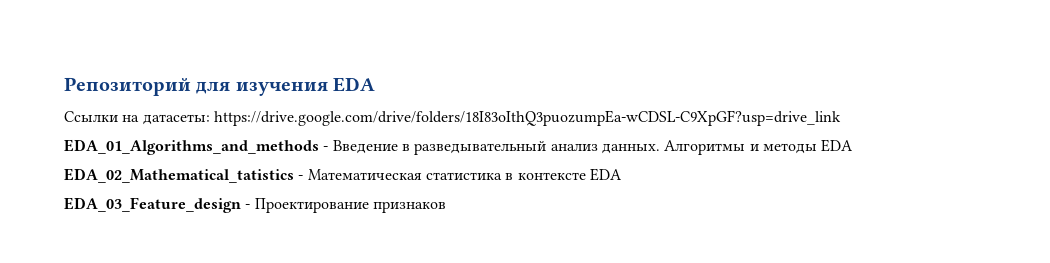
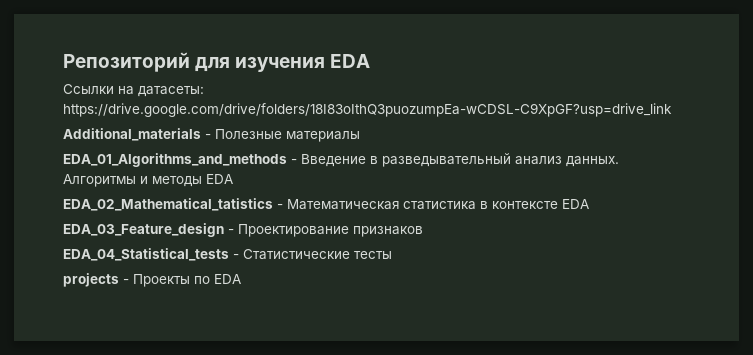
+ Additional_materials - Полезные материалы
+ EDA_04_Statistical_tests - Статистические тесты
+ projects - Проекты по EDA

